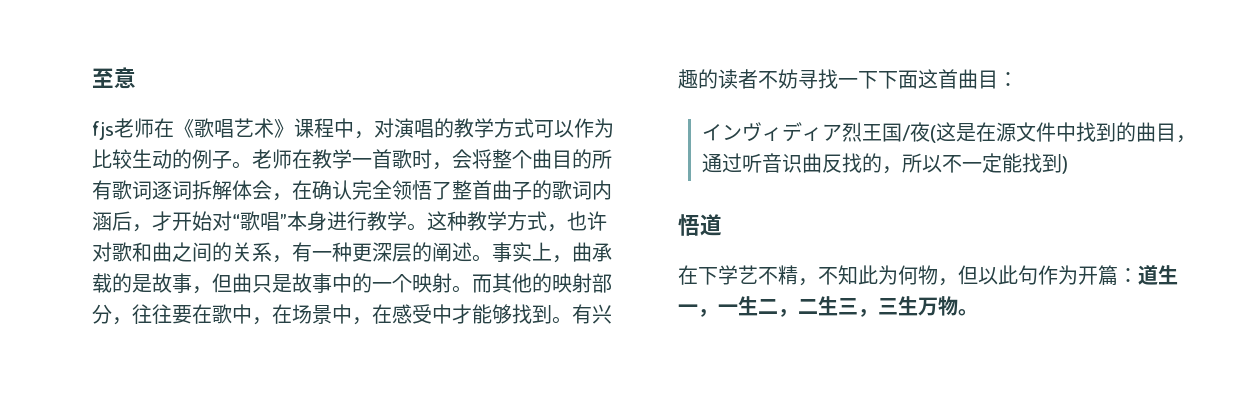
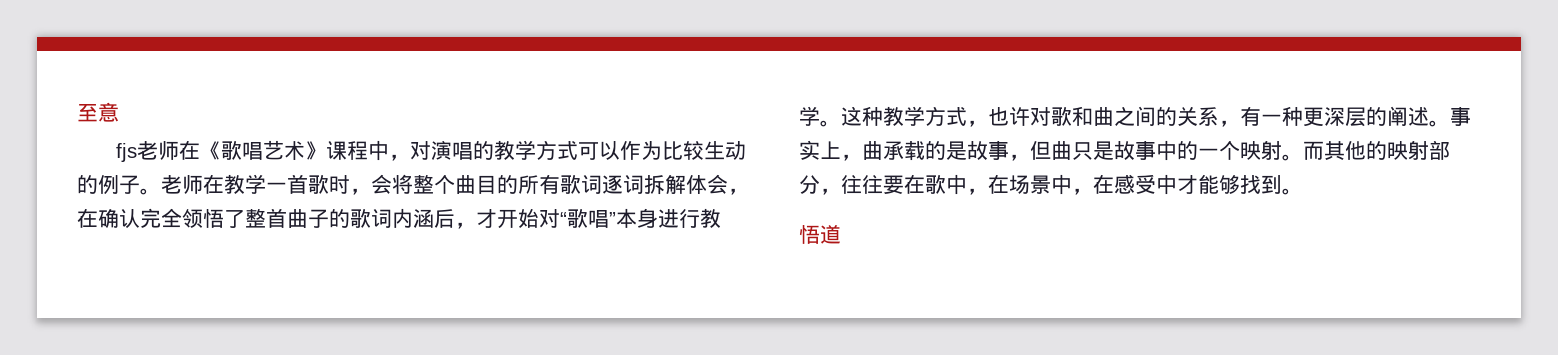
- 而其他的映射部分，往往要在歌中，在场景中，在感受中才能够找到。有兴趣的读者不妨寻找一下下面这首曲目：
- インヴィディア烈王国/夜(这是在源文件中找到的曲目，通过听音识曲反找的，所以不一定能找到)
+ 而其他的映射部分，往往要在歌中，在场景中，在感受中才能够找到。
  悟道
- 在下学艺不精，不知此为何物，但以此句作为开篇：道生一，一生二，二生三，三生万物。

